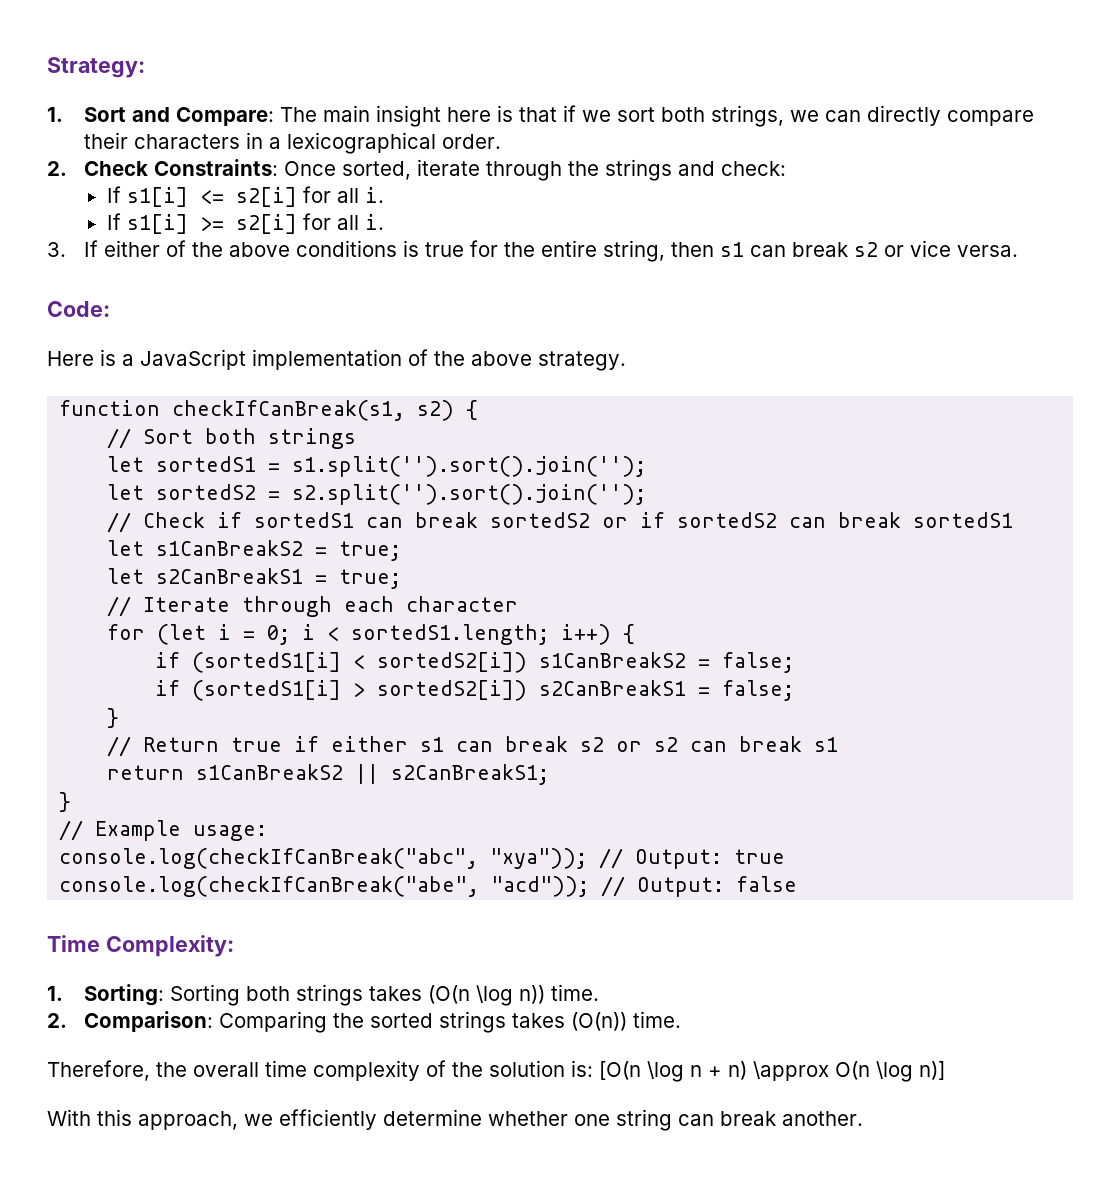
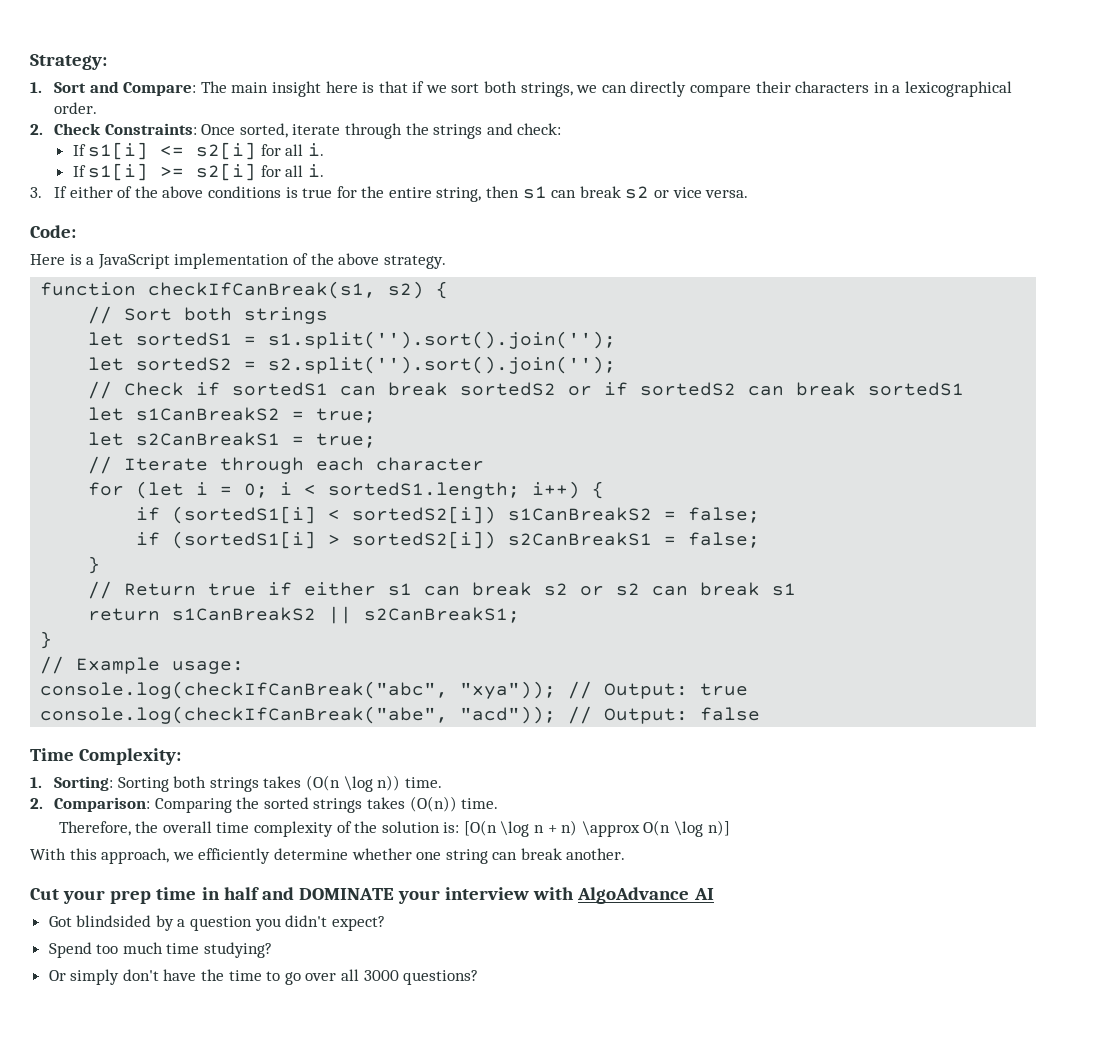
+ Cut your prep time in half and DOMINATE your interview with AlgoAdvance AI
+ Got blindsided by a question you didn't expect?
+ Spend too much time studying?
+ Or simply don't have the time to go over all 3000 questions?

